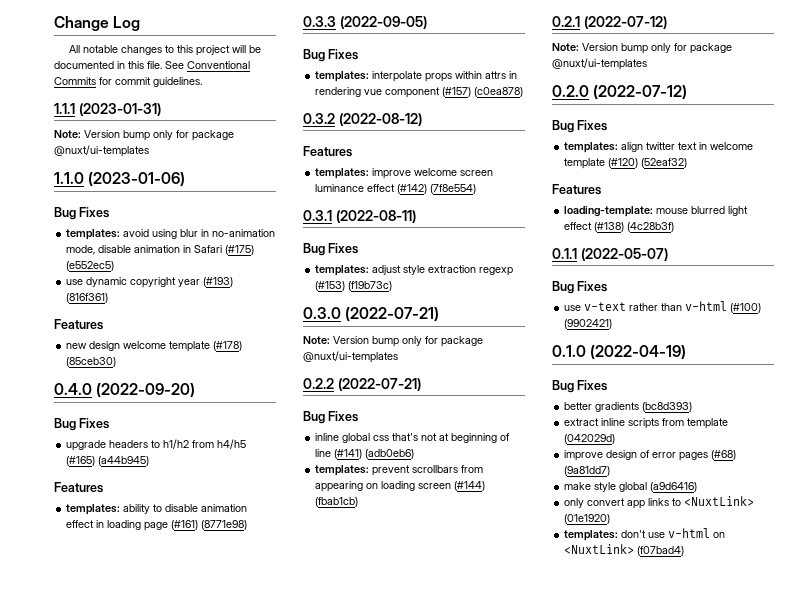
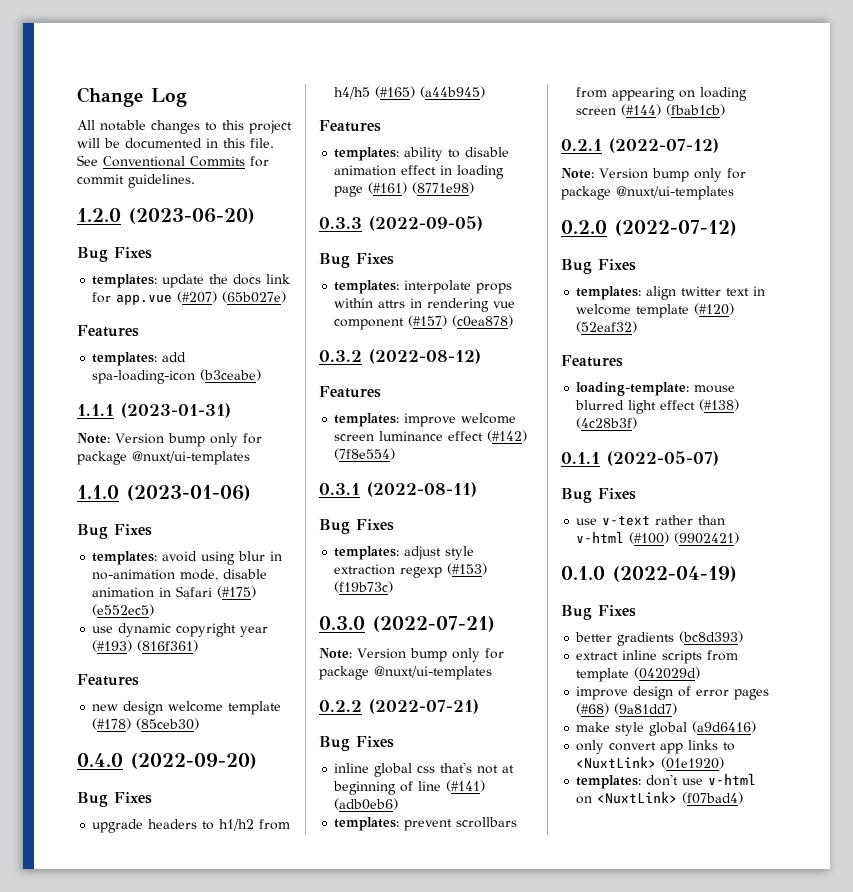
+ 1.2.0 (2023-06-20)
+ Bug Fixes
+ templates: update the docs link for app.vue (#207) (65b027e)
+ Features
+ templates: add spa-loading-icon (b3ceabe)

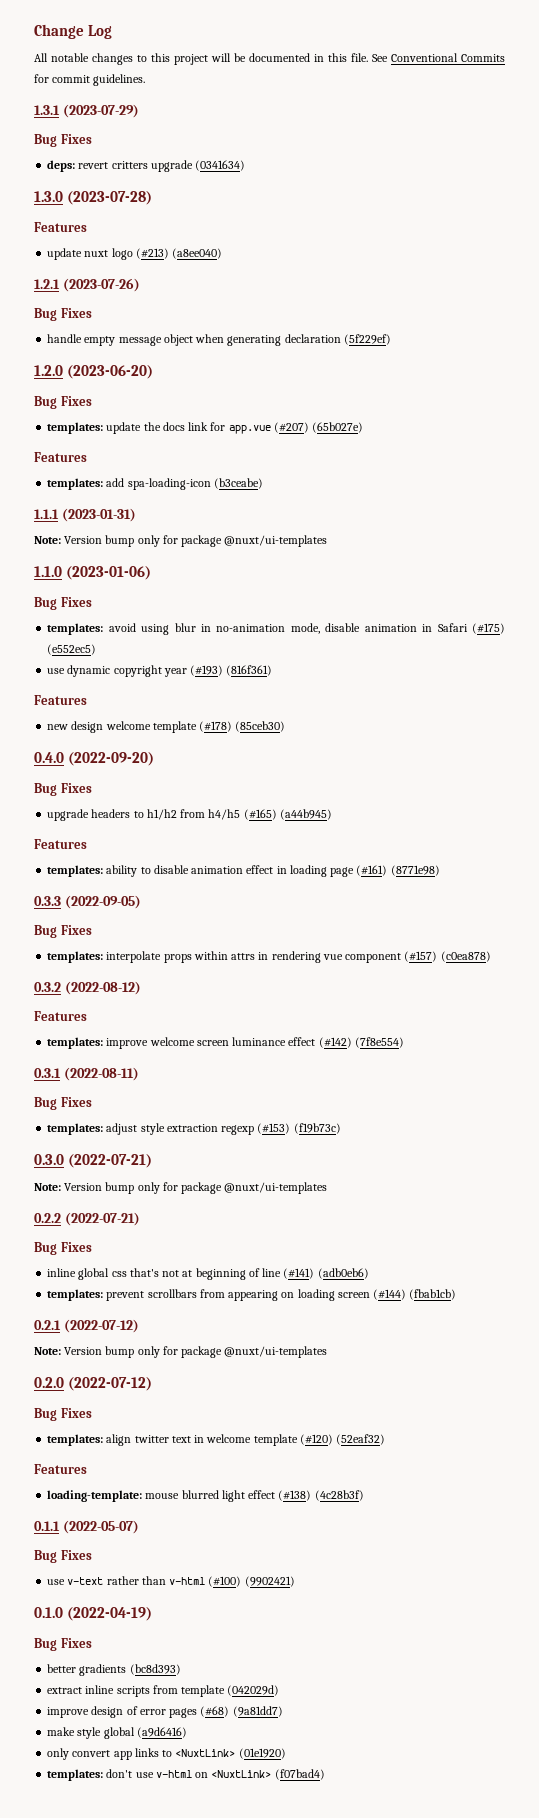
+ 1.3.1 (2023-07-29)
+ Bug Fixes
+ deps: revert critters upgrade (0341634)
+ 1.3.0 (2023-07-28)
+ Features
+ update nuxt logo (#213) (a8ee040)
+ 1.2.1 (2023-07-26)
+ Bug Fixes
+ handle empty message object when generating declaration (5f229ef)

